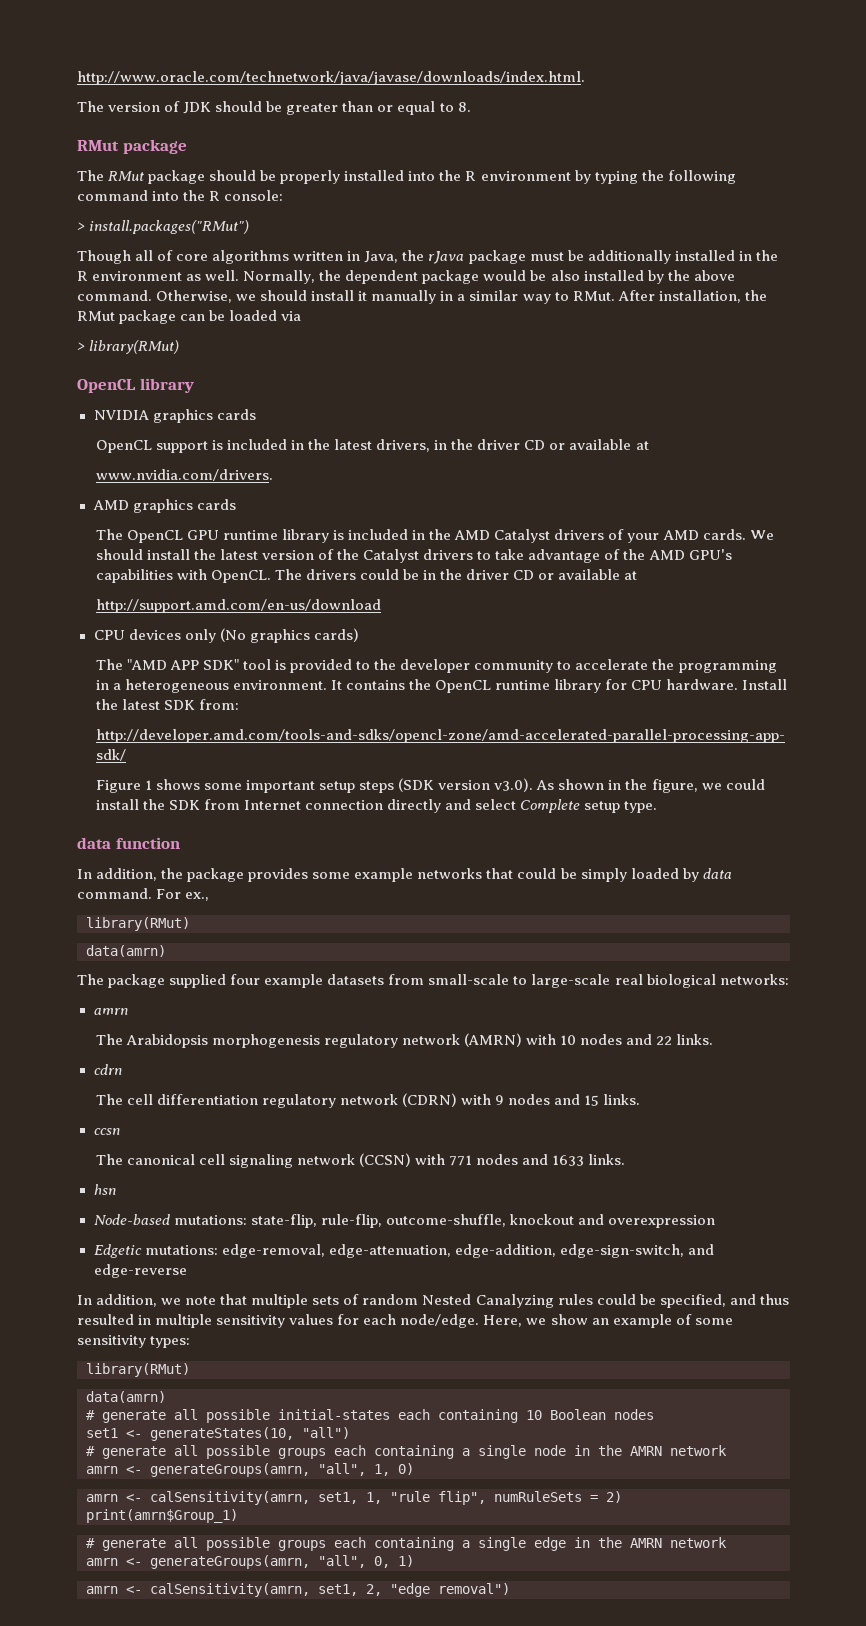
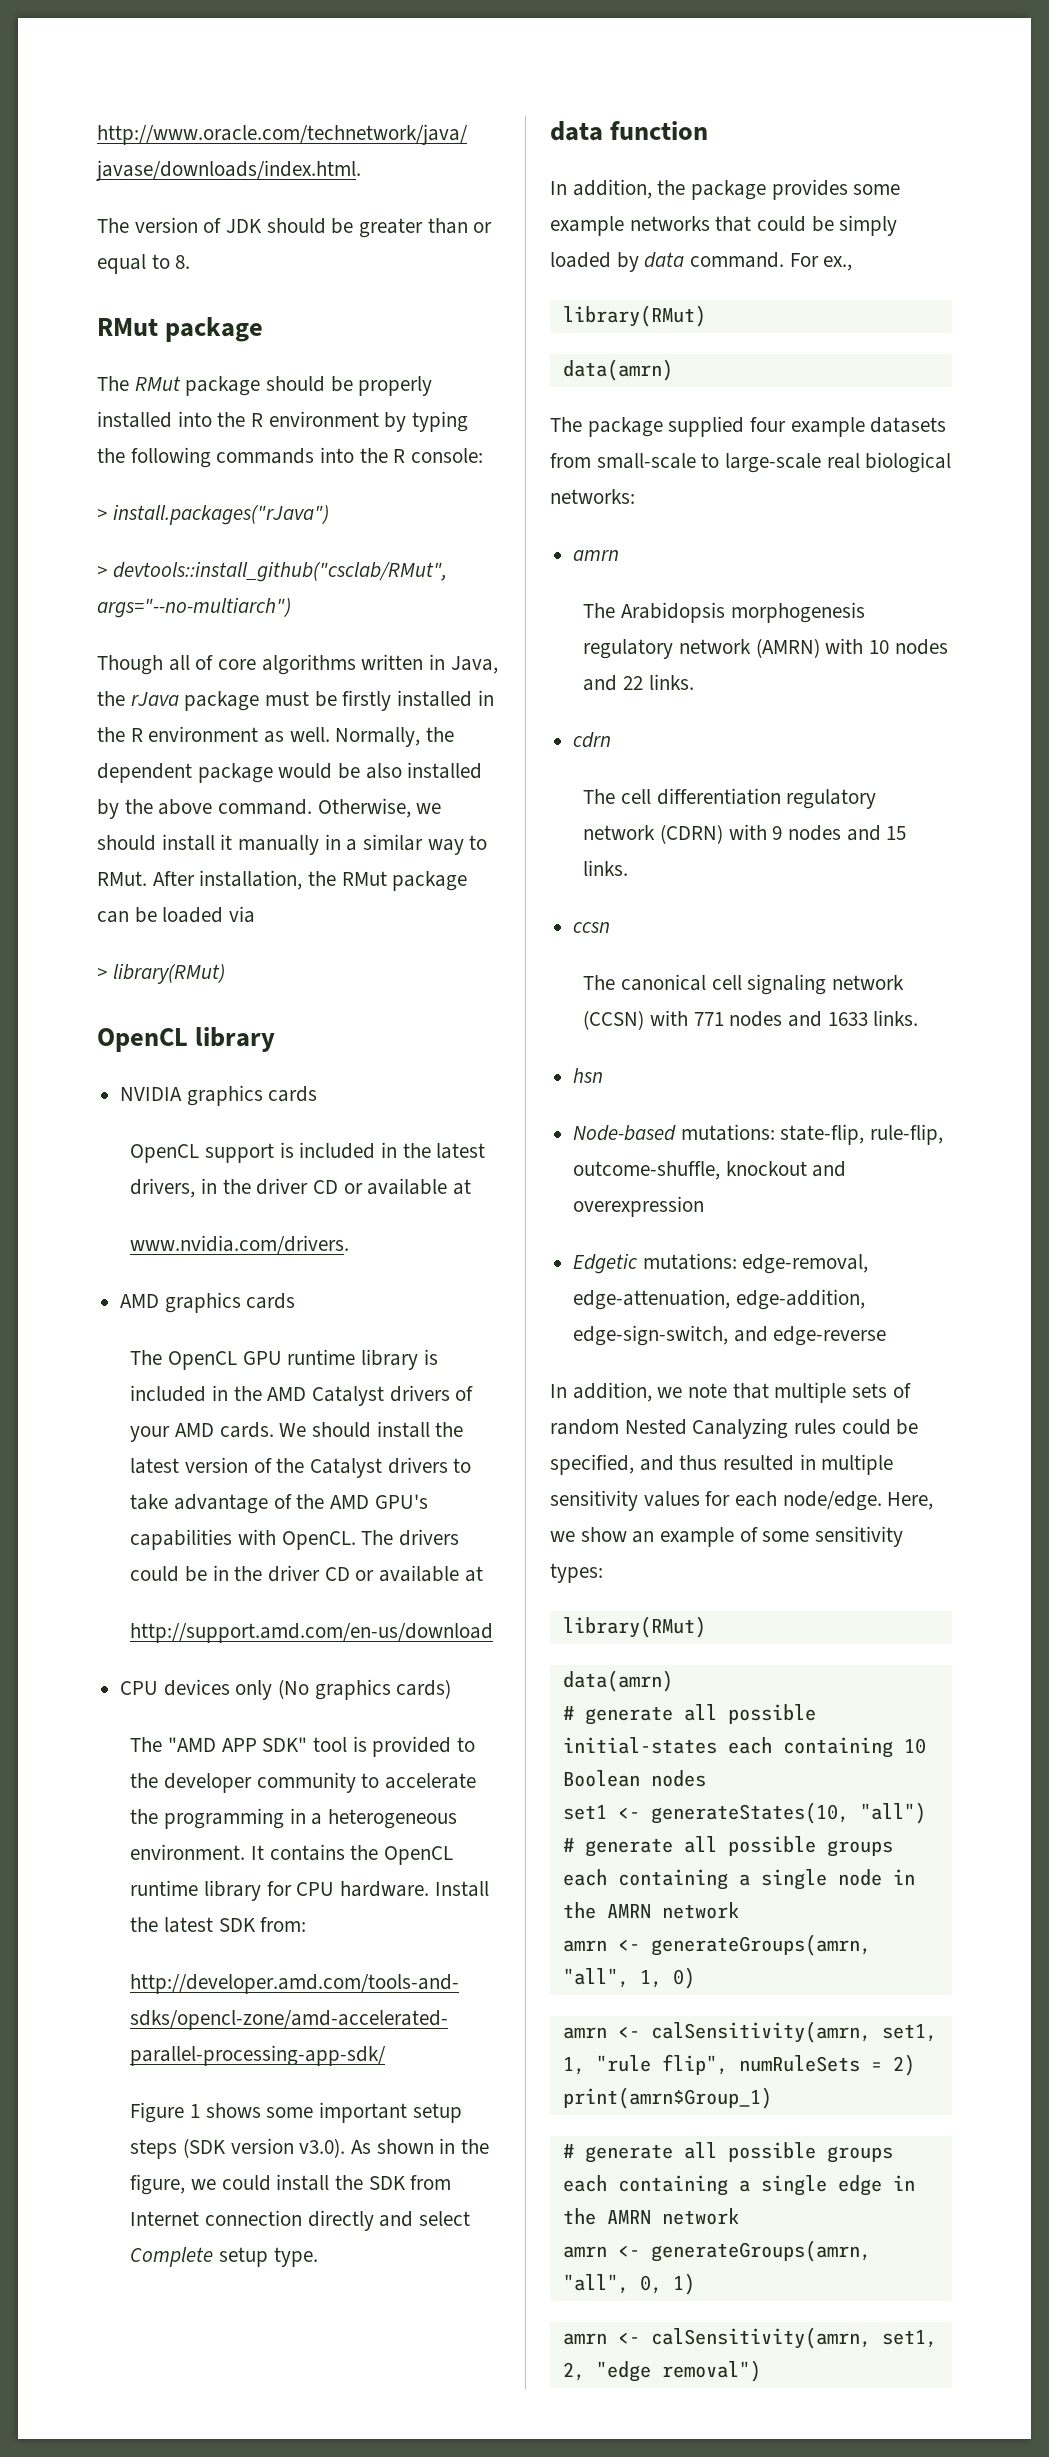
- The RMut package should be properly installed into the R environment by typing the following command into the R console:
+ The RMut package should be properly installed into the R environment by typing the following commands into the R console:
- > install.packages("RMut")
+ > install.packages("rJava")
+ > devtools::install_github("csclab/RMut", args="--no-multiarch")
- Though all of core algorithms written in Java, the rJava package must be additionally installed in the R environment as well.
+ Though all of core algorithms written in Java, the rJava package must be firstly installed in the R environment as well.

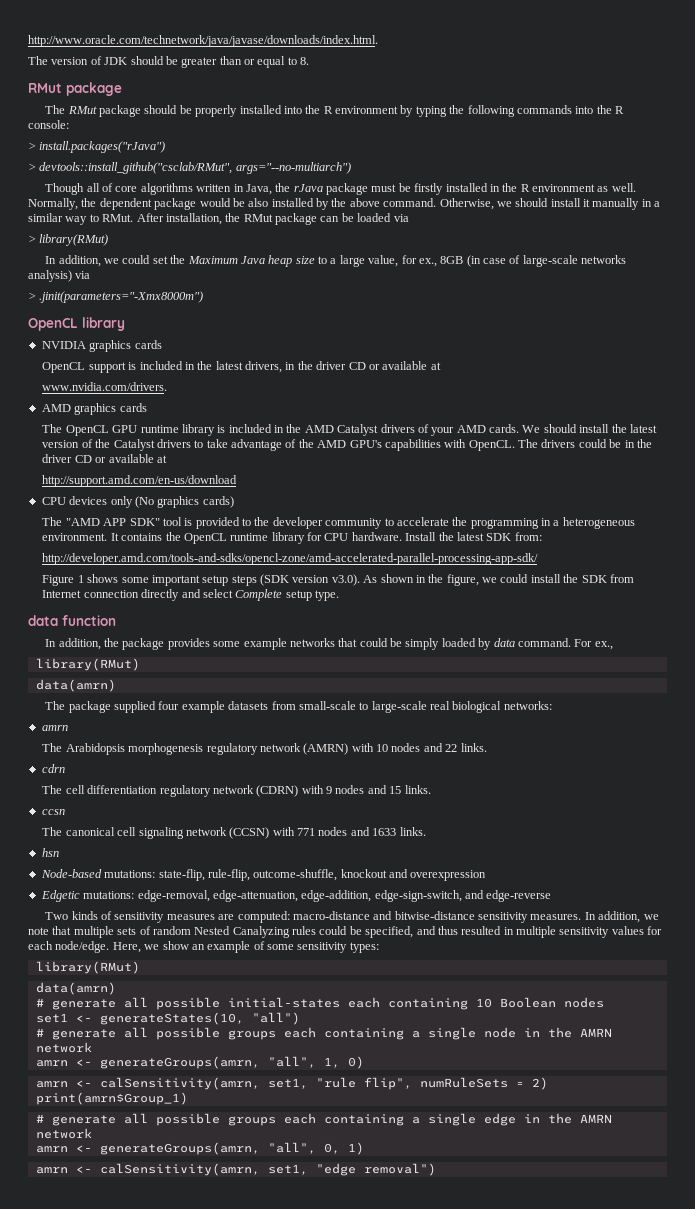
+ In addition, we could set the Maximum Java heap size to a large value, for ex., 8GB (in case of large-scale networks analysis) via
+ > .jinit(parameters="-Xmx8000m")
+ Two kinds of sensitivity measures are computed: macro-distance and bitwise-distance sensitivity measures.
- amrn <- calSensitivity(amrn, set1, 1, "rule flip", numRuleSets = 2)
+ amrn <- calSensitivity(amrn, set1, "rule flip", numRuleSets = 2)
- amrn <- calSensitivity(amrn, set1, 2, "edge removal")
+ amrn <- calSensitivity(amrn, set1, "edge removal")

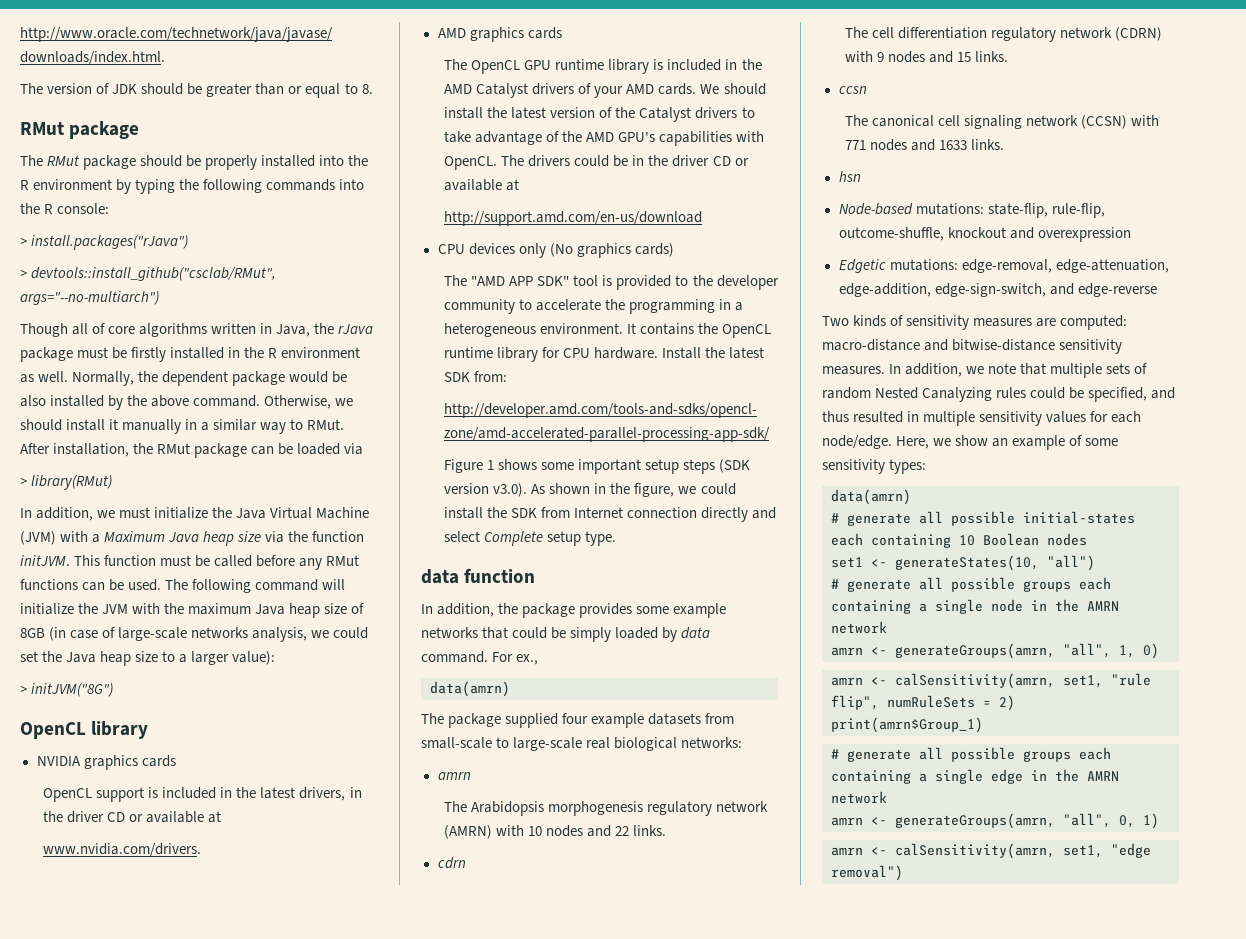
- In addition, we could set the Maximum Java heap size to a large value, for ex., 8GB (in case of large-scale networks analysis) via
- > .jinit(parameters="-Xmx8000m")
+ In addition, we must initialize the Java Virtual Machine (JVM) with a Maximum Java heap size via the function initJVM. This function must be called before any RMut functions can be used. The following command will initialize the JVM with the maximum Java heap size of 8GB (in case of large-scale networks analysis, we could set the Java heap size to a larger value):
+ > initJVM("8G")
  For ex.,
- library(RMut)
  Here, we show an example of some sensitivity types:
- library(RMut)

